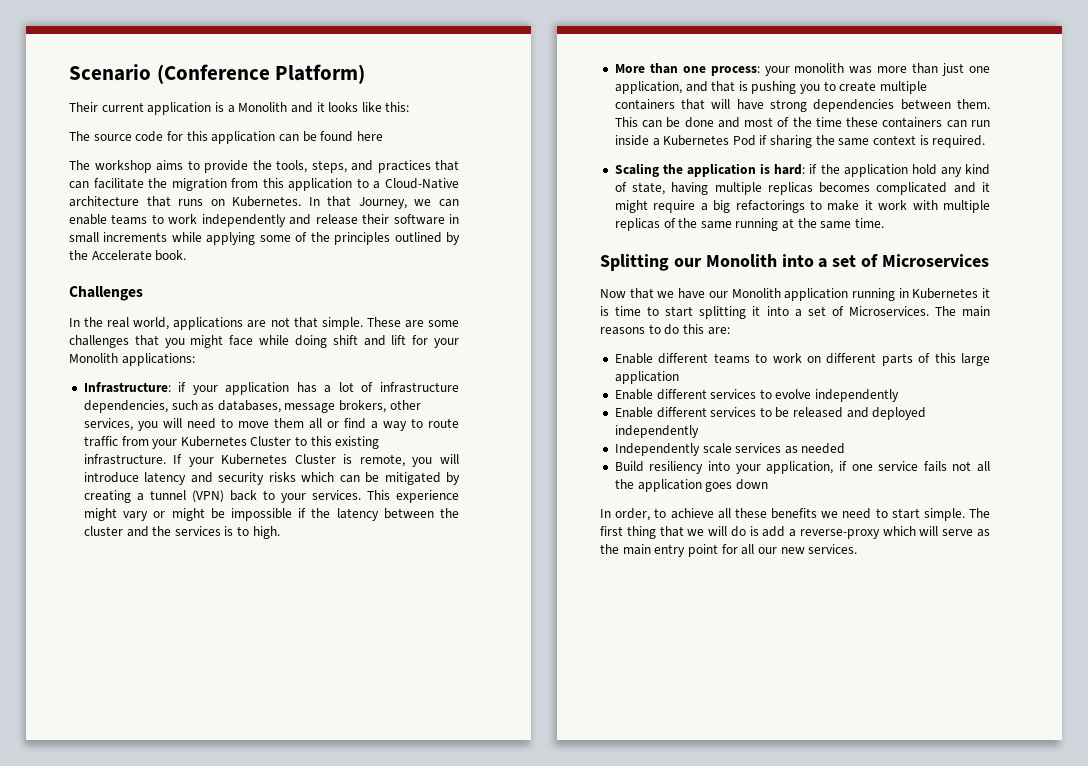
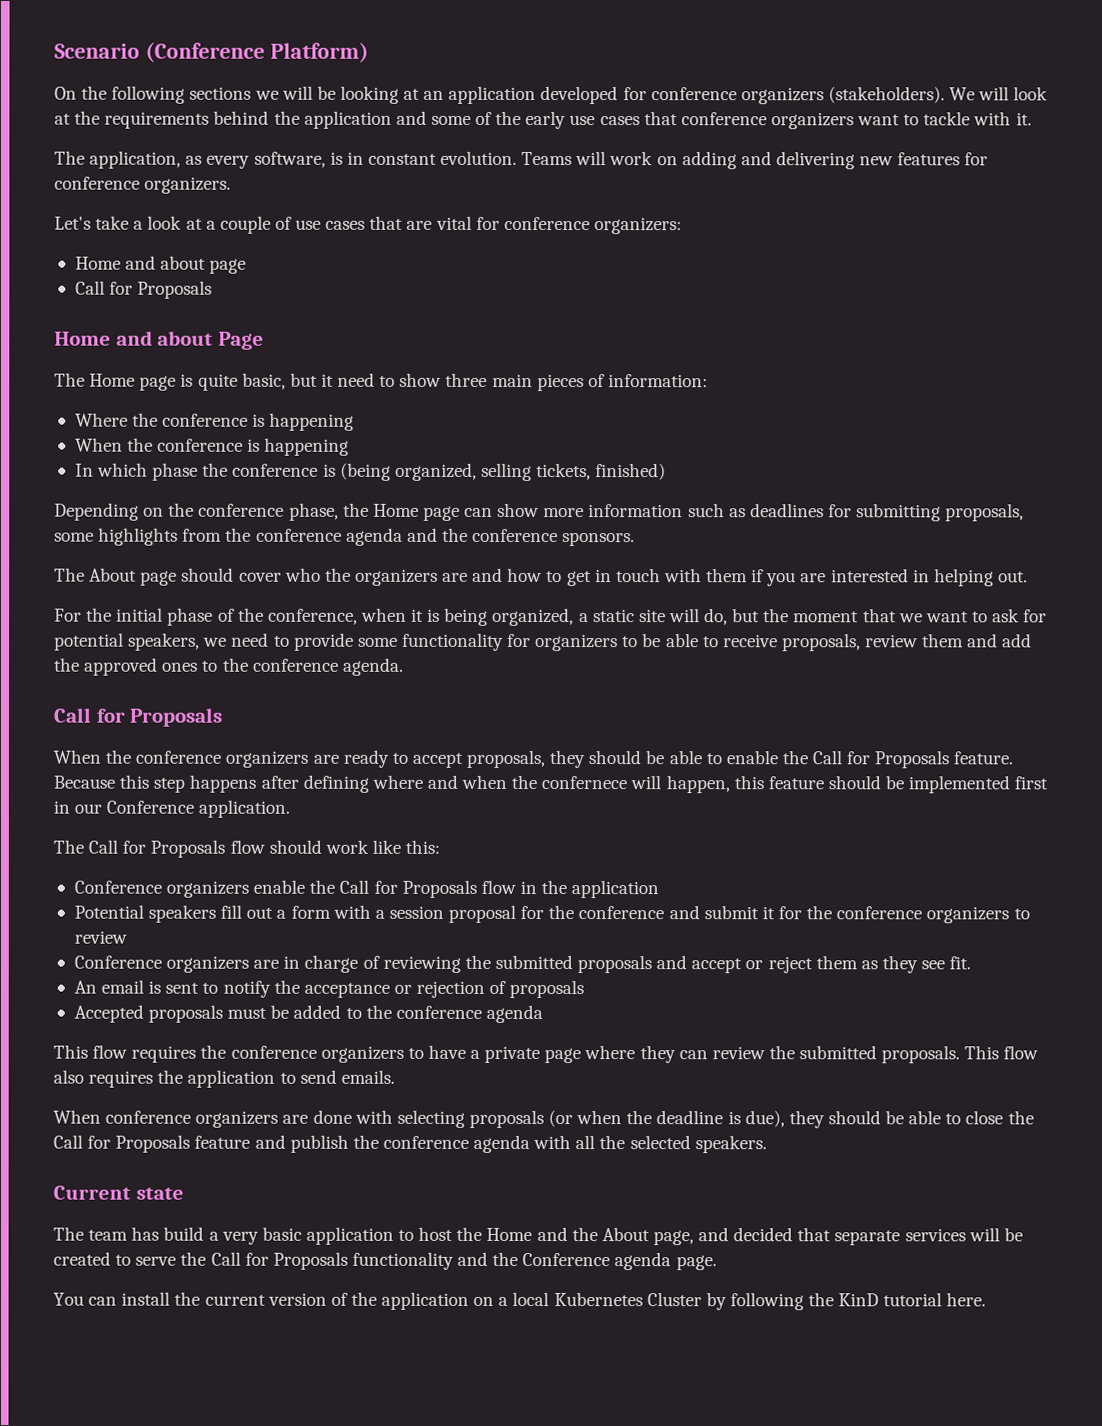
- Their current application is a Monolith and it looks like this:
- The source code for this application can be found here
- The workshop aims to provide the tools, steps, and practices that can facilitate the migration from this application to a Cloud-Native architecture that runs on Kubernetes. In that Journey, we can enable teams to work independently and release their software in small increments while applying some of the principles outlined by the Accelerate book.
- Challenges
- In the real world, applications are not that simple. These are some challenges that you might face while doing shift and lift for your Monolith applications:
- Infrastructure: if your application has a lot of infrastructure dependencies, such as databases, message brokers, other services, you will need to move them all or find a way to route traffic from your Kubernetes Cluster to this existing infrastructure. If your Kubernetes Cluster is remote, you will introduce latency and security risks which can be mitigated by creating a tunnel (VPN) back to your services. This experience might vary or might be impossible if the latency between the cluster and the services is to high.
- More than one process: your monolith was more than just one application, and that is pushing you to create multiple containers that will have strong dependencies between them. This can be done and most of the time these containers can run inside a Kubernetes Pod if sharing the same context is required.
- Scaling the application is hard: if the application hold any kind of state, having multiple replicas becomes complicated and it might require a big refactorings to make it work with multiple replicas of the same running at the same time.
- Splitting our Monolith into a set of Microservices
- Now that we have our Monolith application running in Kubernetes it is time to start splitting it into a set of Microservices. The main reasons to do this are:
- Enable different teams to work on different parts of this large application
- Enable different services to evolve independently
- Enable different services to be released and deployed independently
- Independently scale services as needed
- Build resiliency into your application, if one service fails not all the application goes down
- In order, to achieve all these benefits we need to start simple. The first thing that we will do is add a reverse-proxy which will serve as the main entry point for all our new services.
+ On the following sections we will be looking at an application developed for conference organizers (stakeholders). We will look at the requirements behind the application and some of the early use cases that conference organizers want to tackle with it.
+ The application, as every software, is in constant evolution. Teams will work on adding and delivering new features for conference organizers.
+ Let's take a look at a couple of use cases that are vital for conference organizers:
+ Home and about page
+ Call for Proposals
+ Home and about Page
+ The Home page is quite basic, but it need to show three main pieces of information:
+ Where the conference is happening
+ When the conference is happening
+ In which phase the conference is (being organized, selling tickets, finished)
+ Depending on the conference phase, the Home page can show more information such as deadlines for submitting proposals, some highlights from the conference agenda and the conference sponsors.
+ The About page should cover who the organizers are and how to get in touch with them if you are interested in helping out.
+ For the initial phase of the conference, when it is being organized, a static site will do, but the moment that we want to ask for potential speakers, we need to provide some functionality for organizers to be able to receive proposals, review them and add the approved ones to the conference agenda.
+ Call for Proposals
+ When the conference organizers are ready to accept proposals, they should be able to enable the Call for Proposals feature. Because this step happens after defining where and when the confernece will happen, this feature should be implemented first in our Conference application.
+ The Call for Proposals flow should work like this:
+ Conference organizers enable the Call for Proposals flow in the application
+ Potential speakers fill out a form with a session proposal for the conference and submit it for the conference organizers to review
+ Conference organizers are in charge of reviewing the submitted proposals and accept or reject them as they see fit.
+ An email is sent to notify the acceptance or rejection of proposals
+ Accepted proposals must be added to the conference agenda
+ This flow requires the conference organizers to have a private page where they can review the submitted proposals. This flow also requires the application to send emails.
+ When conference organizers are done with selecting proposals (or when the deadline is due), they should be able to close the Call for Proposals feature and publish the conference agenda with all the selected speakers.
+ Current state
+ The team has build a very basic application to host the Home and the About page, and decided that separate services will be created to serve the Call for Proposals functionality and the Conference agenda page.
+ You can install the current version of the application on a local Kubernetes Cluster by following the KinD tutorial here.

